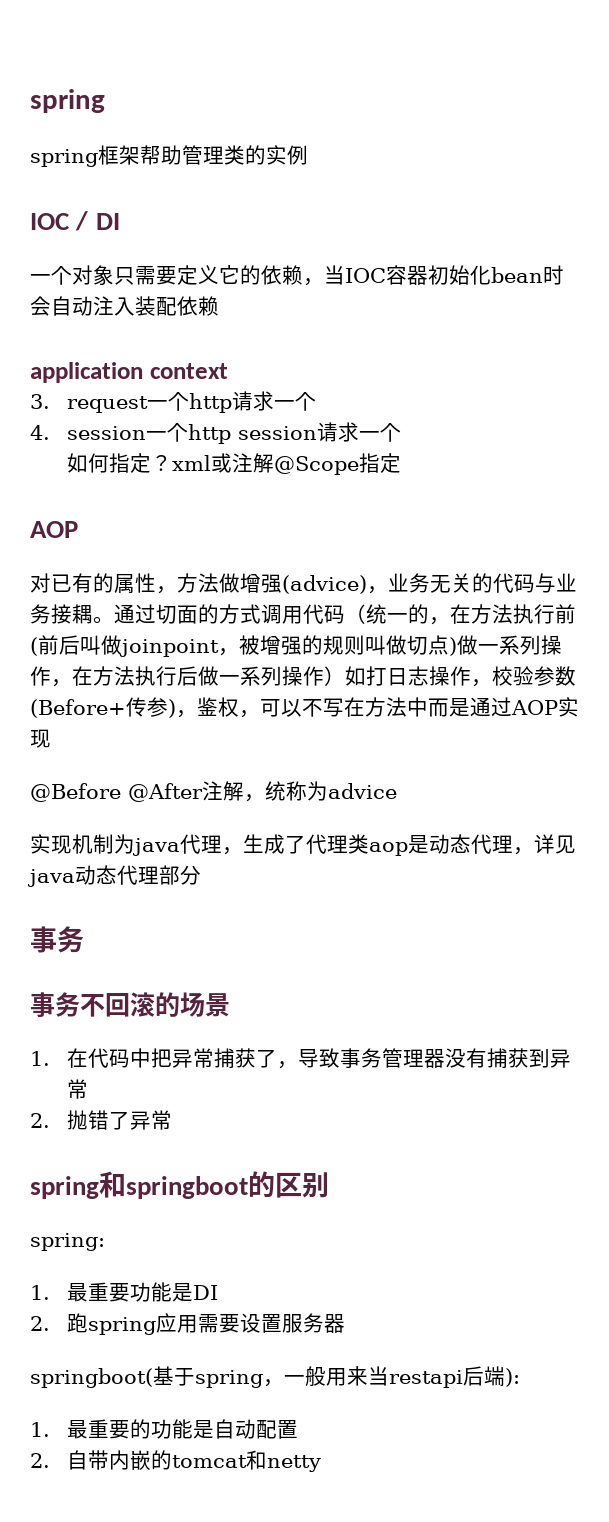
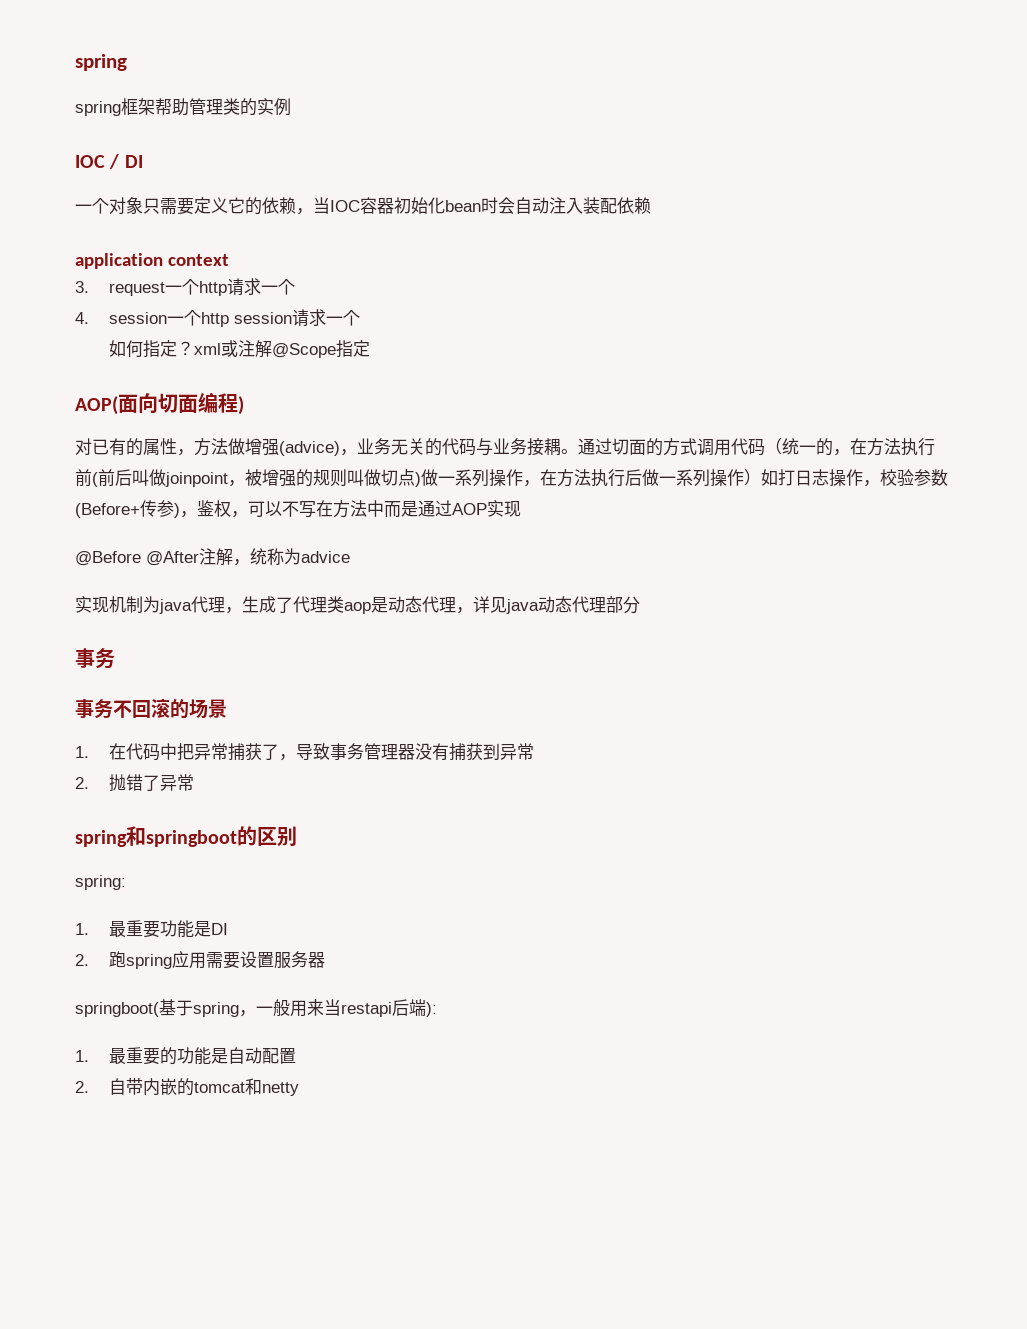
  如何指定？xml或注解@Scope指定
- AOP
+ AOP(面向切面编程)

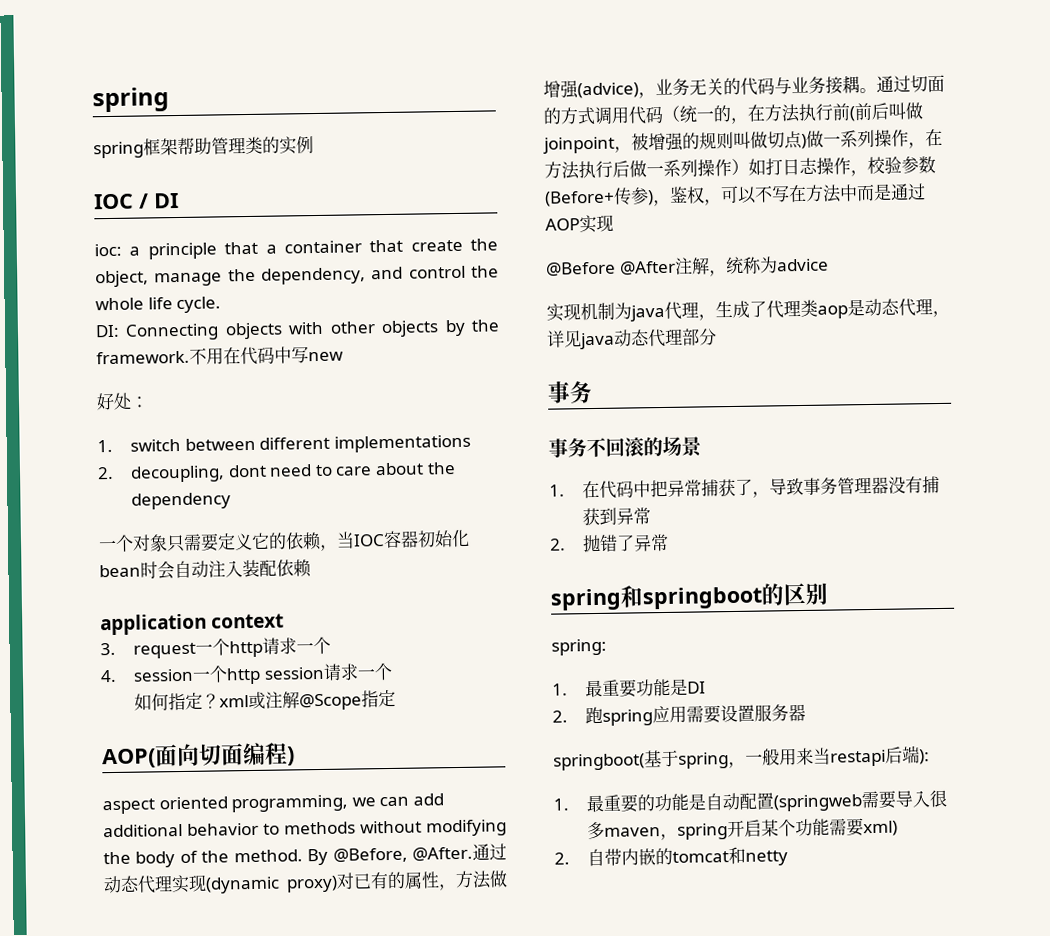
+ ioc: a principle that a container that create the object, manage the dependency, and control the whole life cycle.
+ DI: Connecting objects with other objects by the framework.不用在代码中写new
+ 好处：
+ 1. switch between different implementations
+ 2. decoupling, dont need to care about the dependency
- 对已有的属性，方法做增强(advice)，业务无关的代码与业务接耦。
+ aspect oriented programming, we can add additional behavior to methods without modifying the body of the method. By @Before, @After.通过动态代理实现(dynamic proxy)对已有的属性，方法做增强(advice)，业务无关的代码与业务接耦。
- 1.最重要的功能是自动配置
+ 1.最重要的功能是自动配置(springweb需要导入很多maven，spring开启某个功能需要xml)

